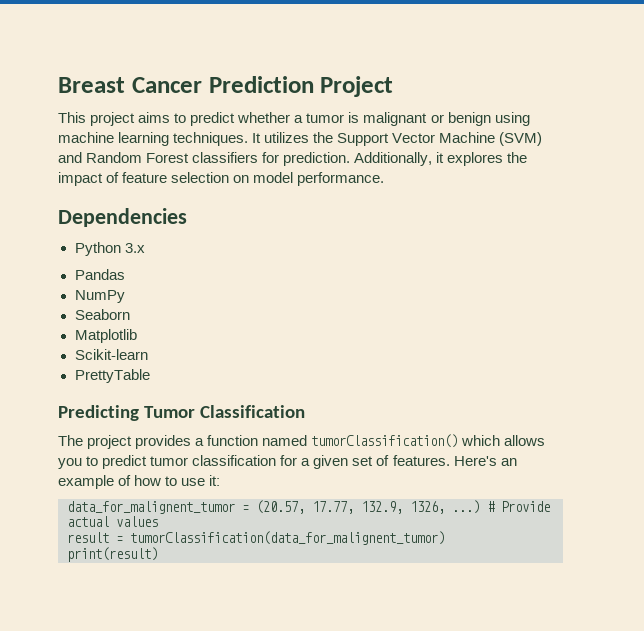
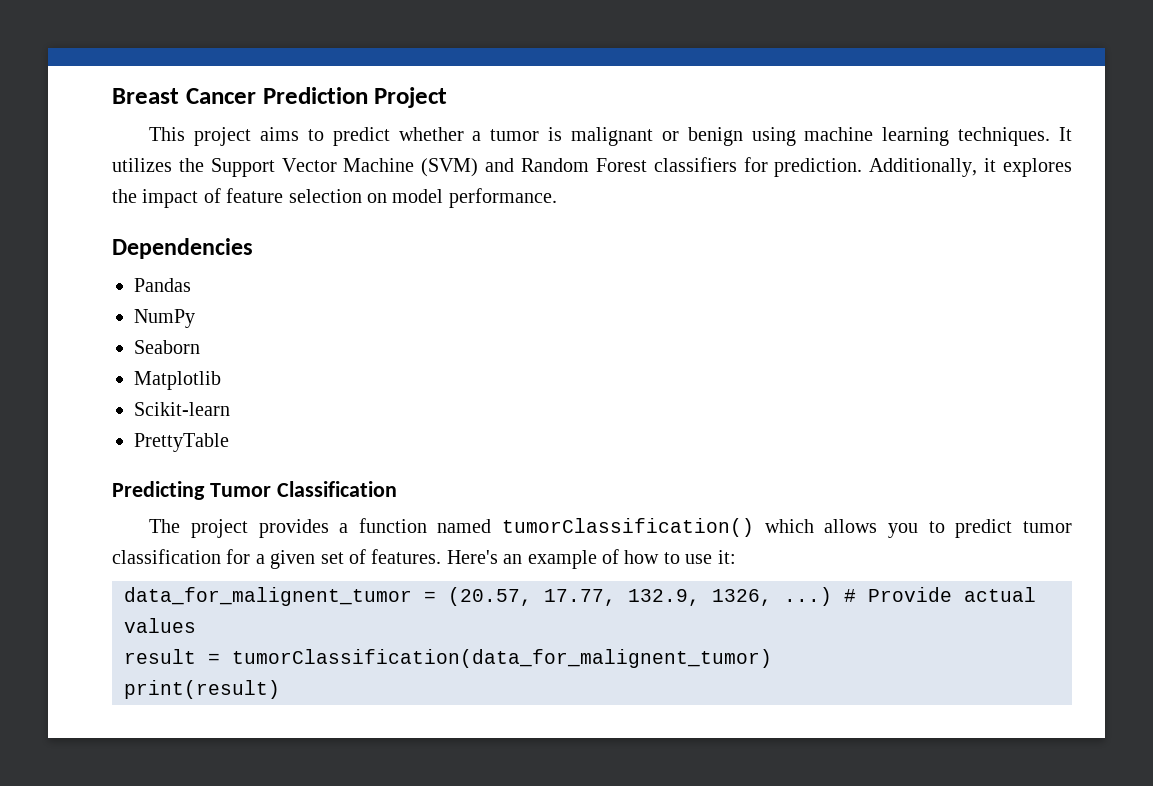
- Python 3.x

